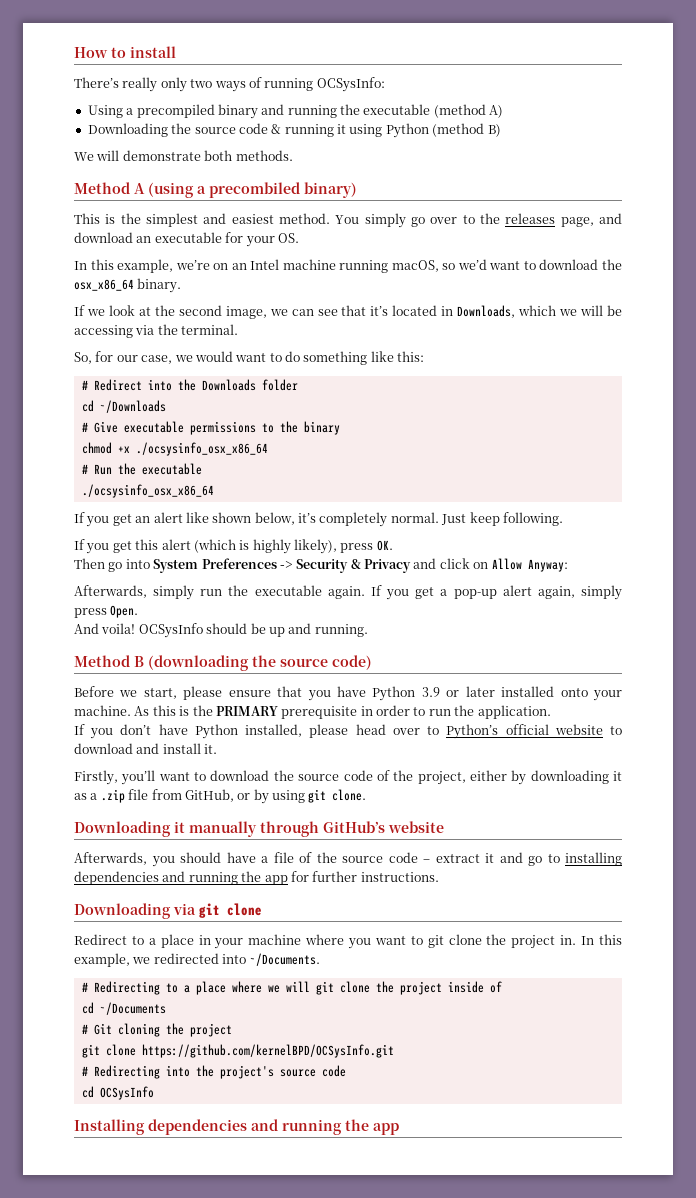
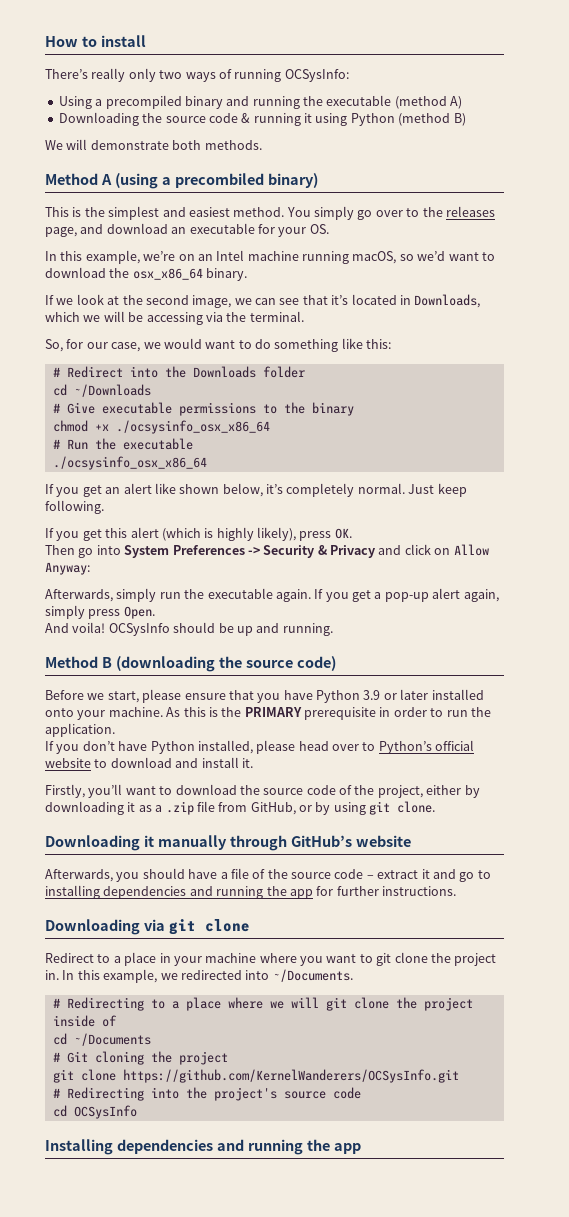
- git clone https://github.com/kernelBPD/OCSysInfo.git
+ git clone https://github.com/KernelWanderers/OCSysInfo.git

